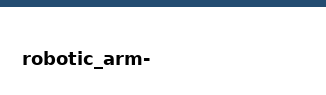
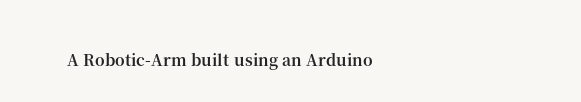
- robotic_arm-
+ A Robotic-Arm built using an Arduino

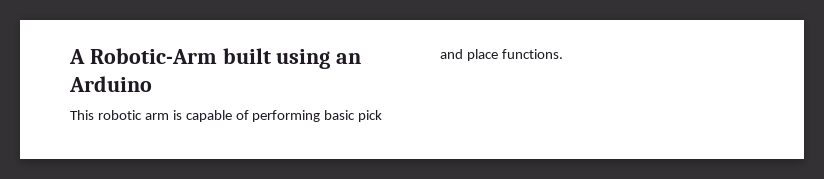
+ This robotic arm is capable of performing basic pick and place functions.

